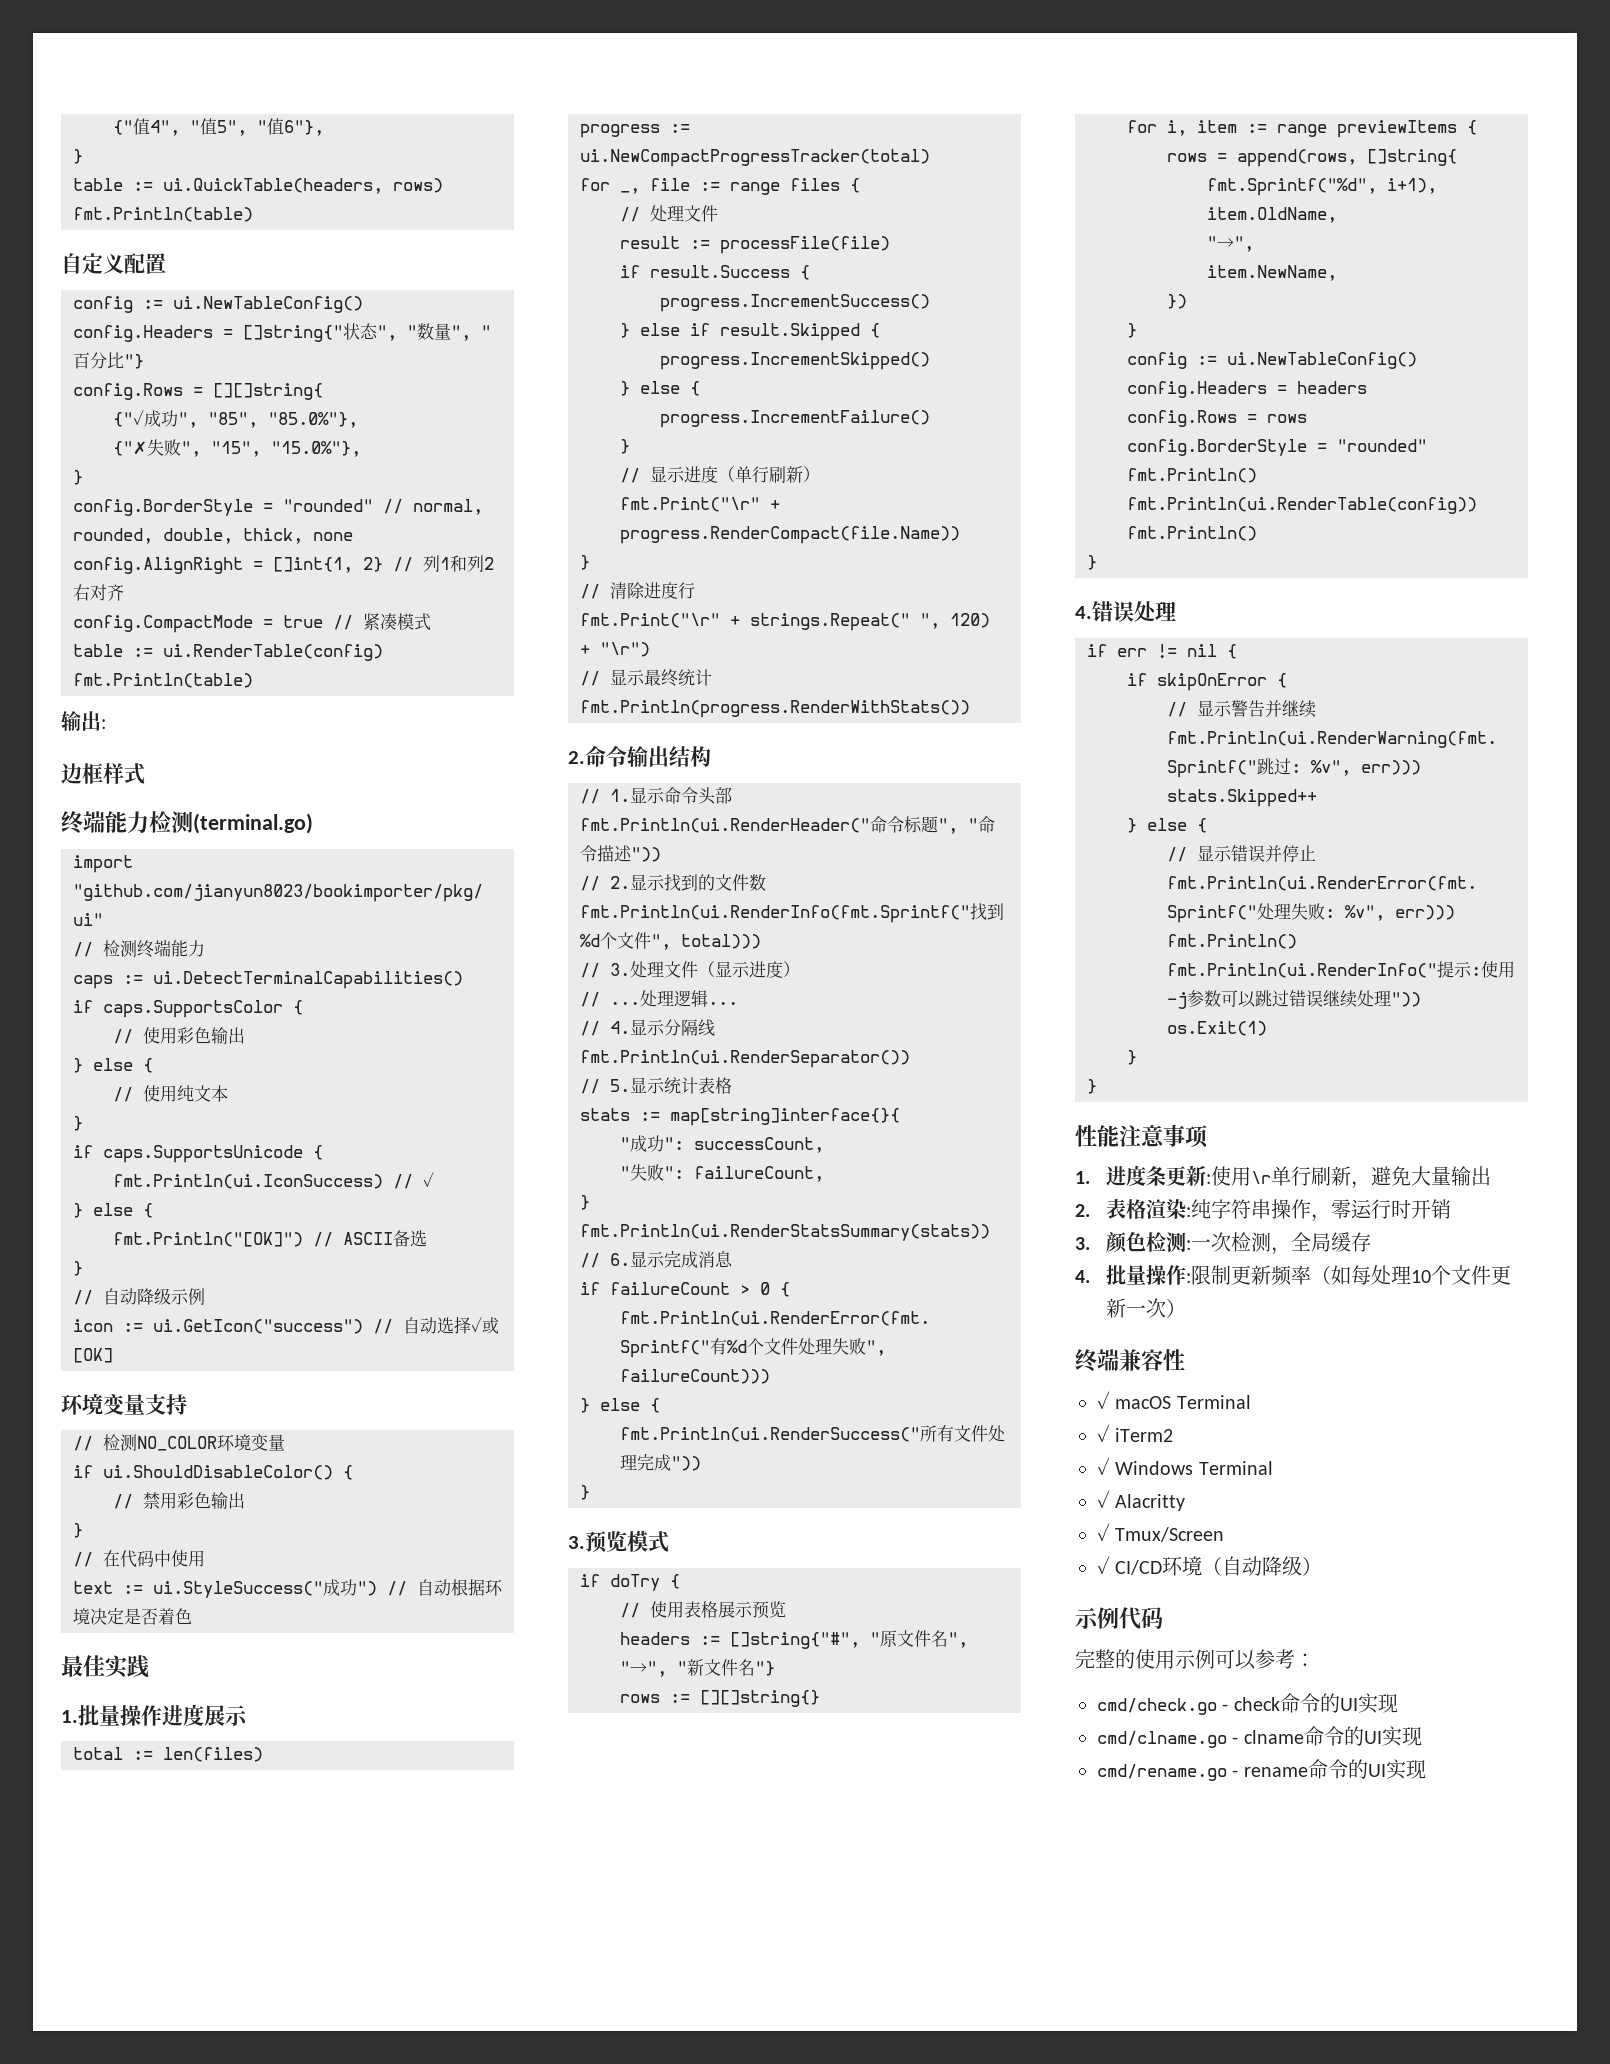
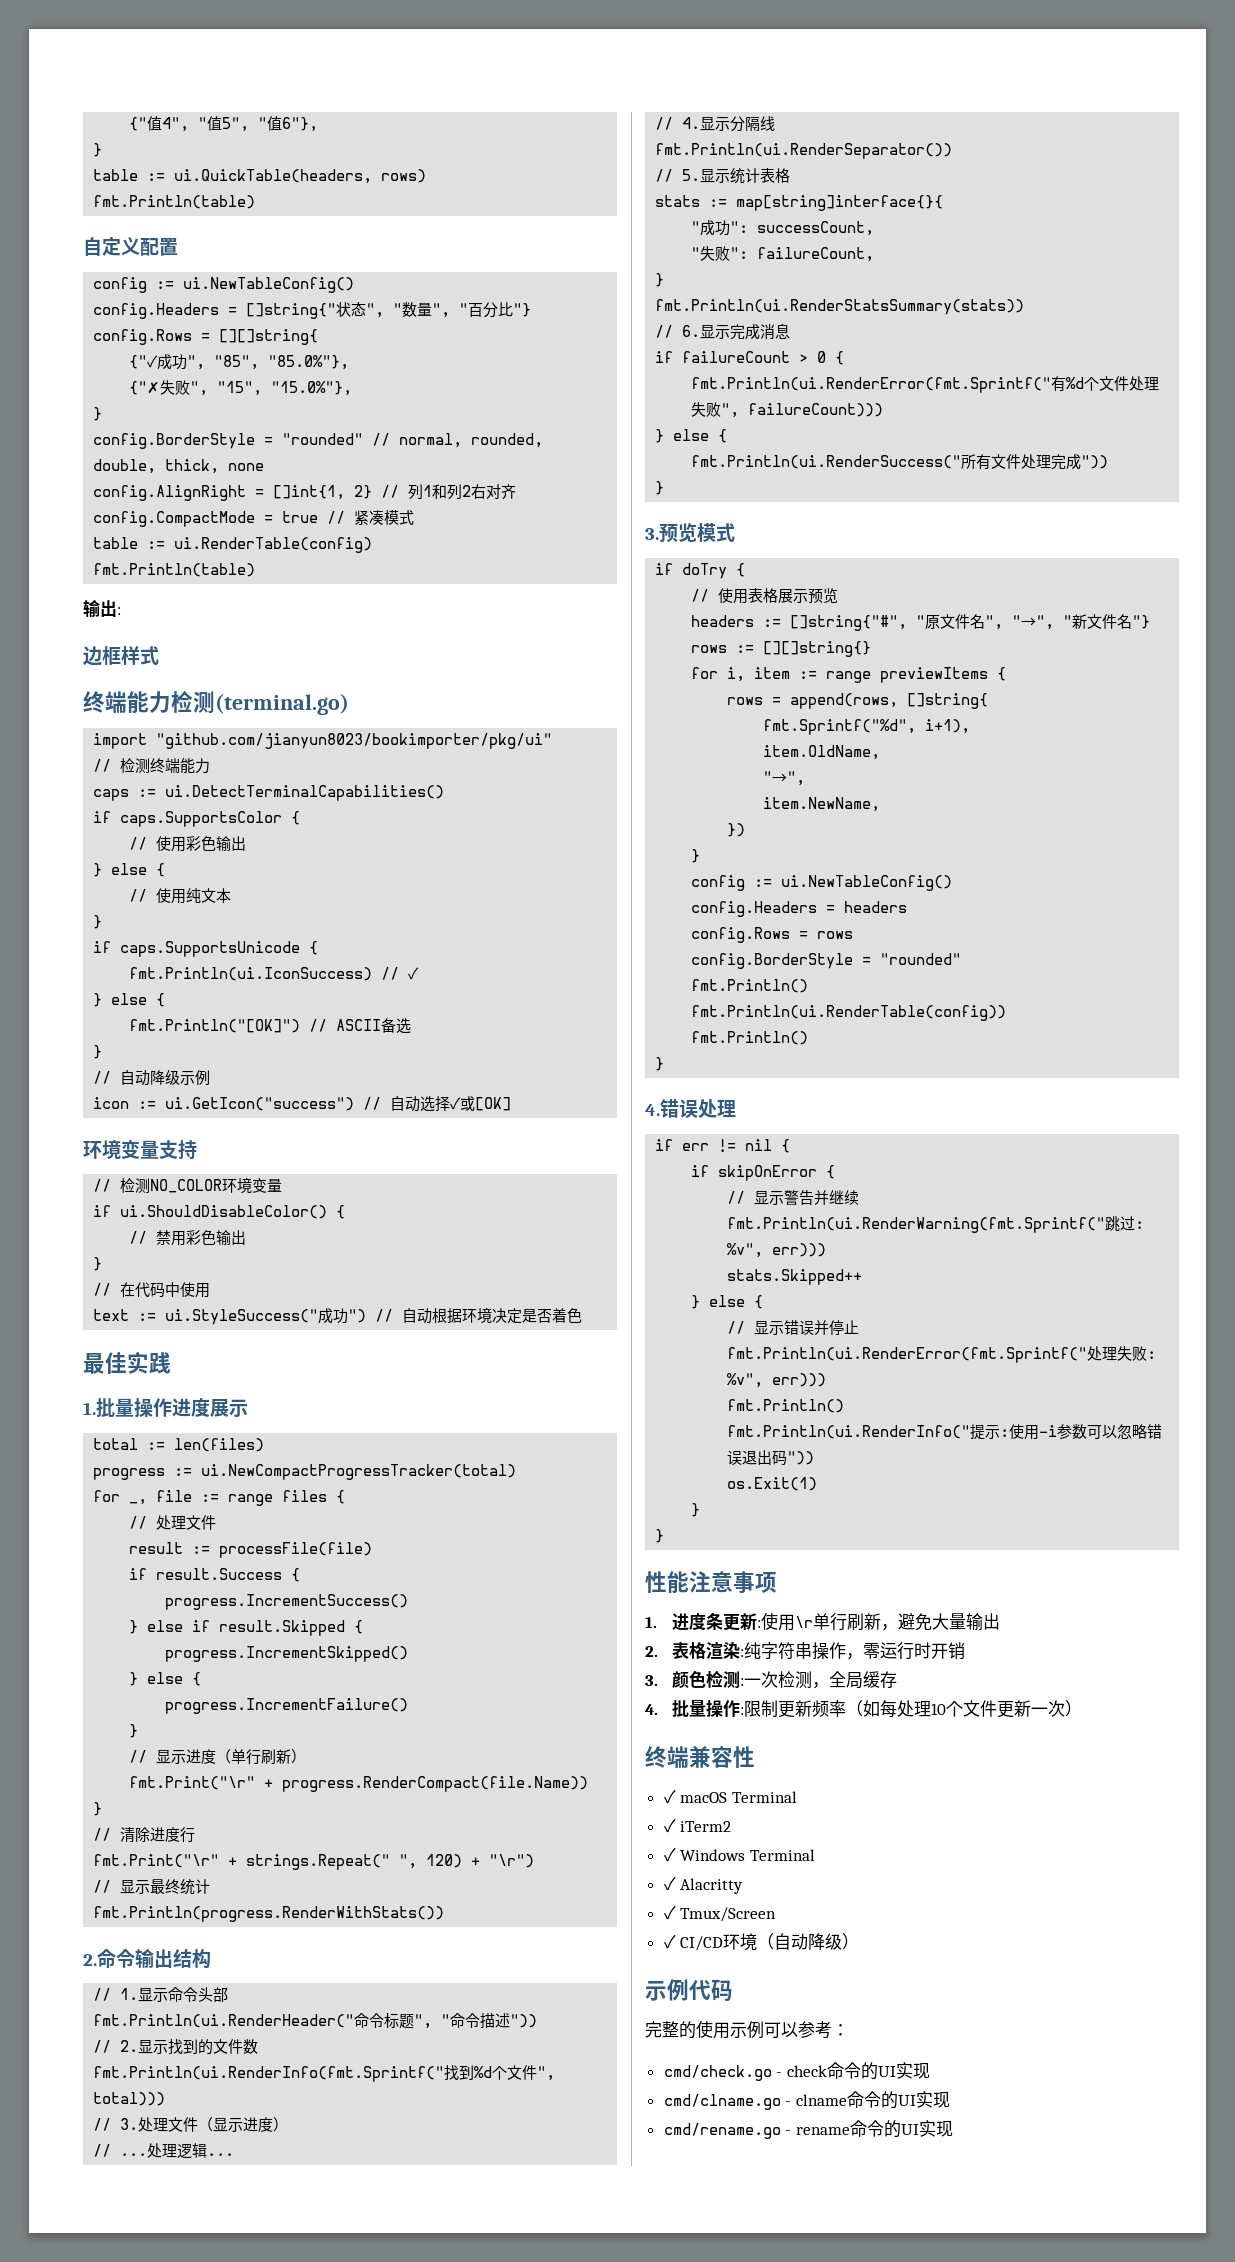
- fmt.Println(ui.RenderInfo("提示:使用-j参数可以跳过错误继续处理"))
+ fmt.Println(ui.RenderInfo("提示:使用-i参数可以忽略错误退出码"))

